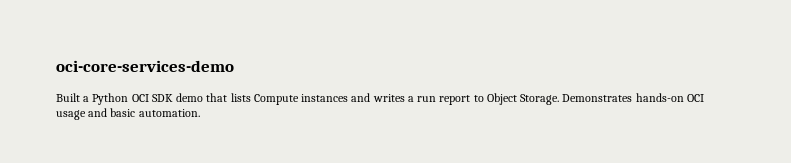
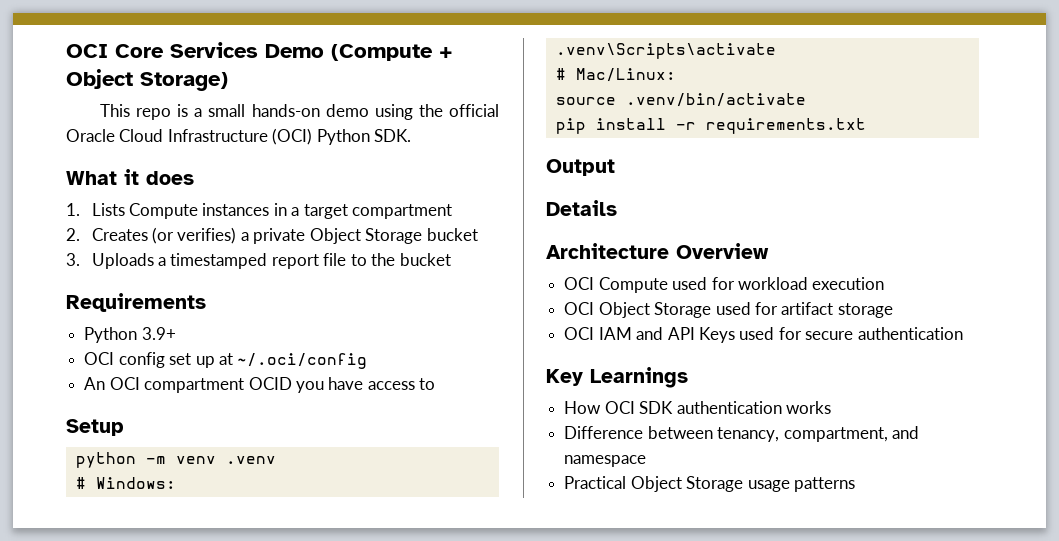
- oci-core-services-demo
- Built a Python OCI SDK demo that lists Compute instances and writes a run report to Object Storage. Demonstrates hands-on OCI usage and basic automation.
+ OCI Core Services Demo (Compute + Object Storage)
+ This repo is a small hands-on demo using the official Oracle Cloud Infrastructure (OCI) Python SDK.
+ What it does
+ 1. Lists Compute instances in a target compartment
+ 2. Creates (or verifies) a private Object Storage bucket
+ 3. Uploads a timestamped report file to the bucket
+ Requirements
+ Python 3.9+
+ OCI config set up at ~/.oci/config
+ An OCI compartment OCID you have access to
+ Setup
+ python -m venv .venv
+ # Windows:
+ .venv\Scripts\activate
+ # Mac/Linux:
+ source .venv/bin/activate
+ pip install -r requirements.txt
+ Output
+ Details
+ Architecture Overview
+ OCI Compute used for workload execution
+ OCI Object Storage used for artifact storage
+ OCI IAM and API Keys used for secure authentication
+ Key Learnings
+ How OCI SDK authentication works
+ Difference between tenancy, compartment, and namespace
+ Practical Object Storage usage patterns

